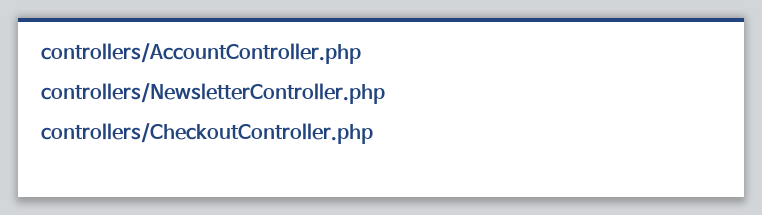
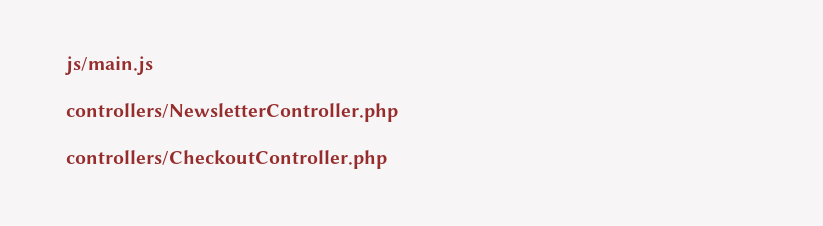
- controllers/AccountController.php
+ js/main.js

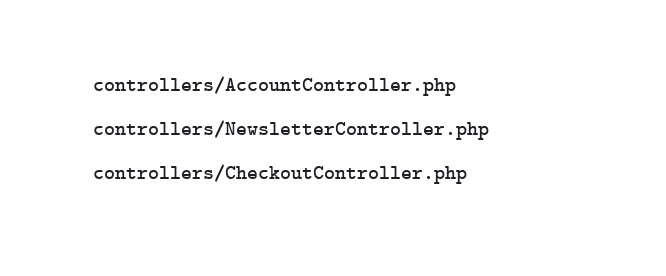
- js/main.js
+ controllers/AccountController.php

